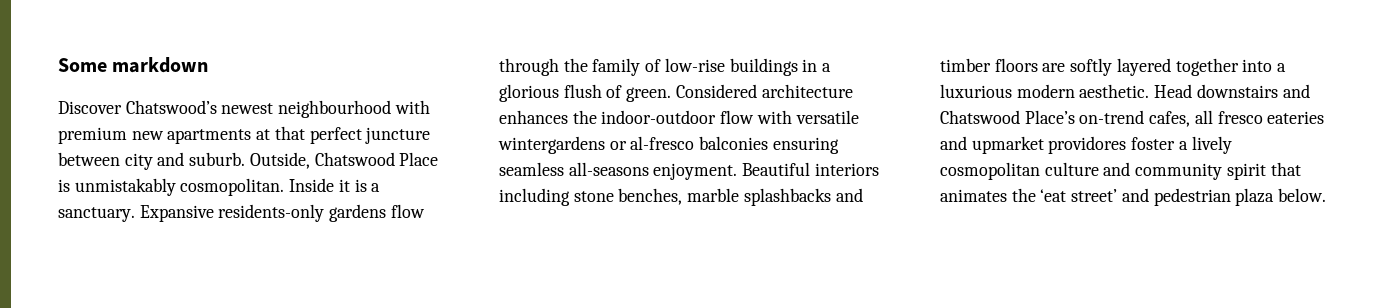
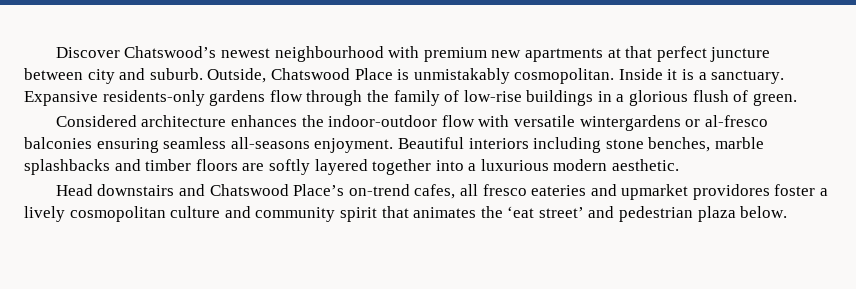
- Some markdown
- Expansive residents-only gardens flow through the family of low-rise buildings in a glorious flush of green. Considered architecture enhances the indoor-outdoor flow with versatile wintergardens or al-fresco balconies ensuring seamless all-seasons enjoyment.
+ Expansive residents-only gardens flow through the family of low-rise buildings in a glorious flush of green.
+ Considered architecture enhances the indoor-outdoor flow with versatile wintergardens or al-fresco balconies ensuring seamless all-seasons enjoyment.
- Beautiful interiors including stone benches, marble splashbacks and timber floors are softly layered together into a luxurious modern aesthetic. Head downstairs and Chatswood Place’s on-trend cafes, all fresco eateries and upmarket providores foster a lively cosmopolitan culture and community spirit that animates the ‘eat street’ and pedestrian plaza below.
+ Beautiful interiors including stone benches, marble splashbacks and timber floors are softly layered together into a luxurious modern aesthetic.
+ Head downstairs and Chatswood Place’s on-trend cafes, all fresco eateries and upmarket providores foster a lively cosmopolitan culture and community spirit that animates the ‘eat street’ and pedestrian plaza below.

